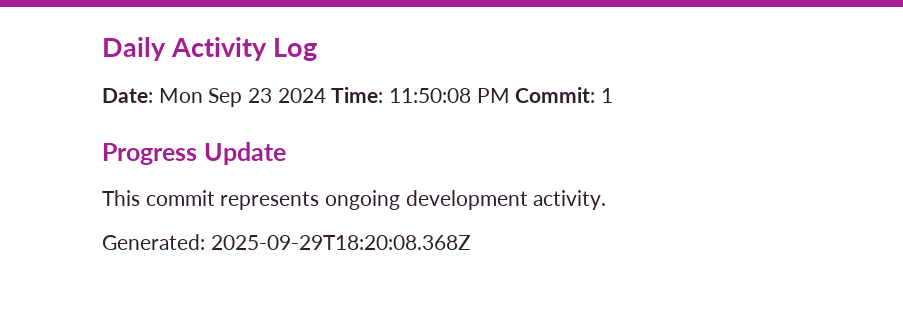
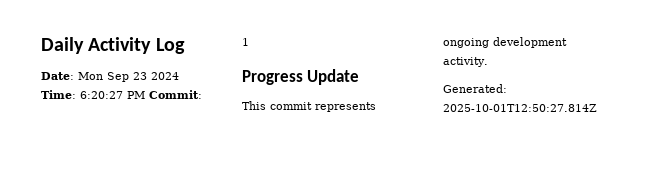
- Date: Mon Sep 23 2024 Time: 11:50:08 PM Commit: 1
+ Date: Mon Sep 23 2024 Time: 6:20:27 PM Commit: 1
- Generated: 2025-09-29T18:20:08.368Z
+ Generated: 2025-10-01T12:50:27.814Z

